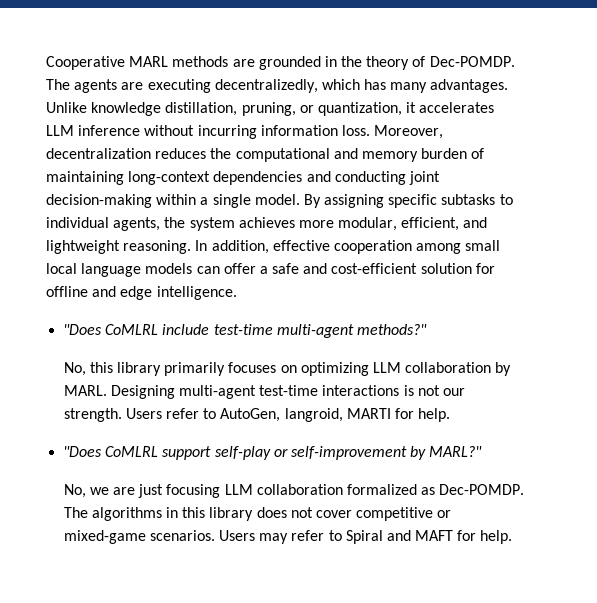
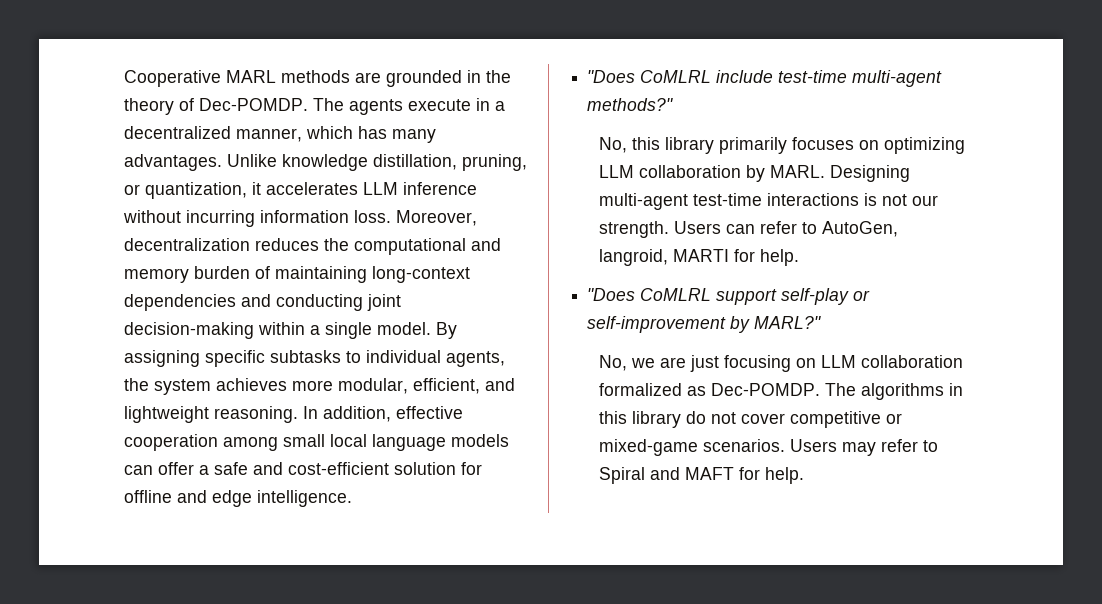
- The agents are executing decentralizedly, which has many advantages.
+ The agents execute in a decentralized manner, which has many advantages.
- Users refer to AutoGen, langroid, MARTI for help.
+ Users can refer to AutoGen, langroid, MARTI for help.
- No, we are just focusing LLM collaboration formalized as Dec-POMDP.
+ No, we are just focusing on LLM collaboration formalized as Dec-POMDP.
- The algorithms in this library does not cover competitive or mixed-game scenarios.
+ The algorithms in this library do not cover competitive or mixed-game scenarios.

